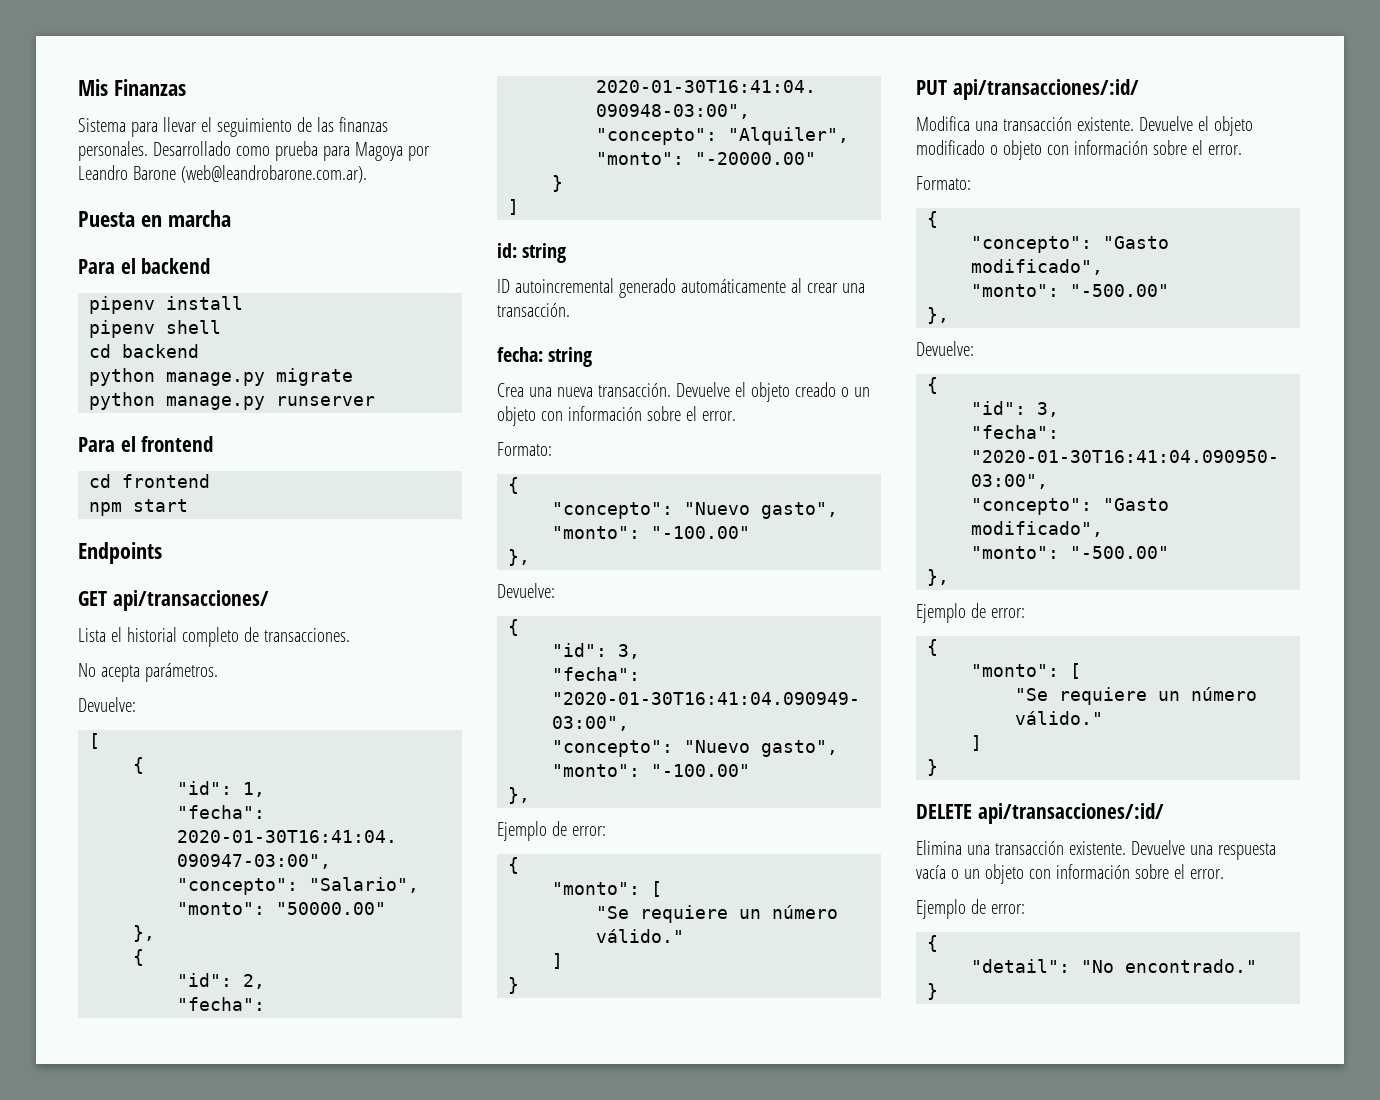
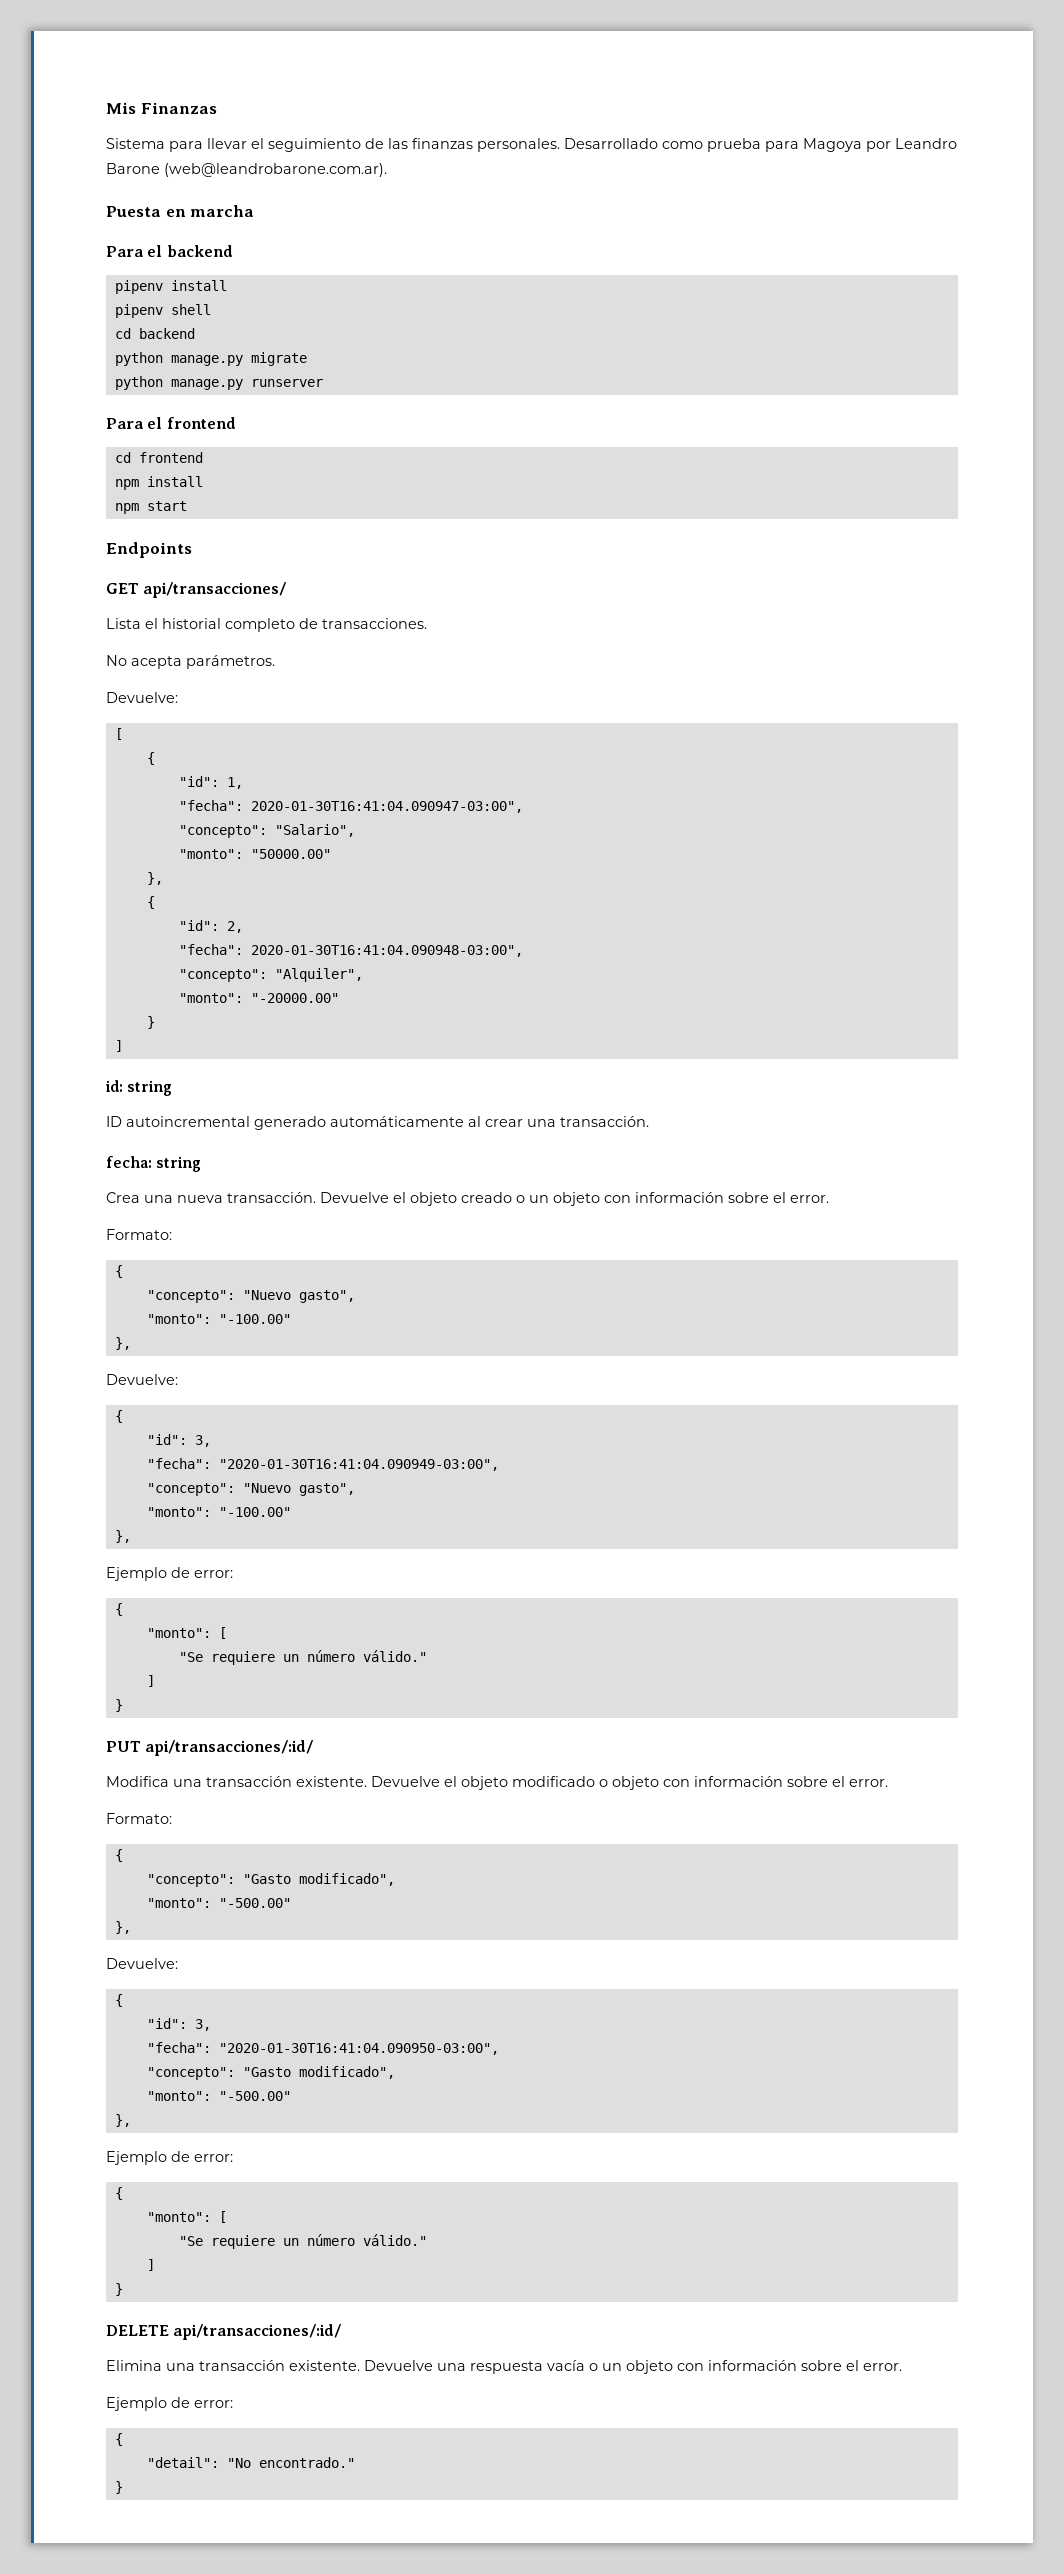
+ npm install

